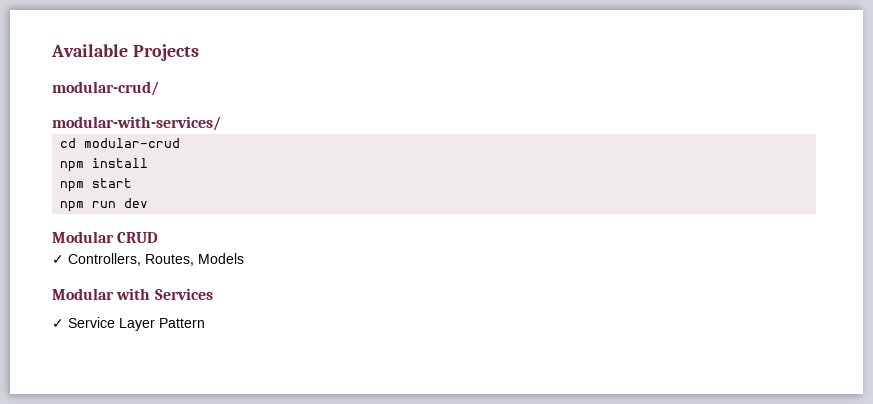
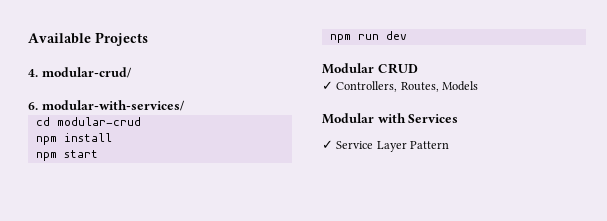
- modular-crud/
+ 4. modular-crud/
- modular-with-services/
+ 6. modular-with-services/

